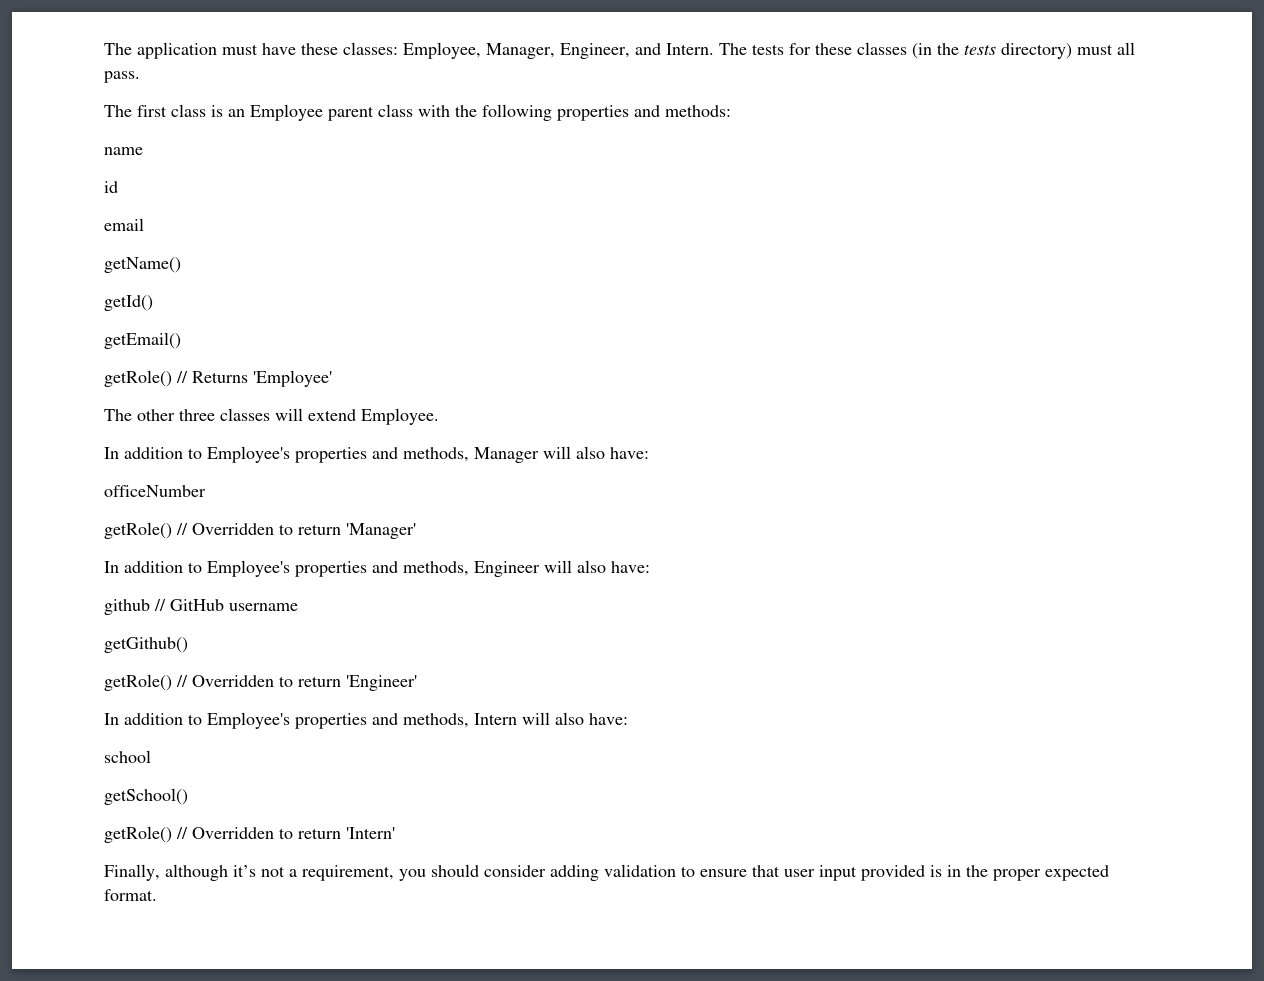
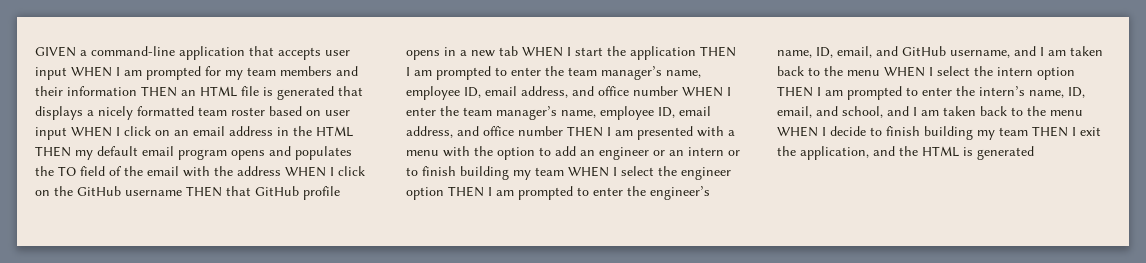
- The application must have these classes: Employee, Manager, Engineer, and Intern. The tests for these classes (in the tests directory) must all pass.
- The first class is an Employee parent class with the following properties and methods:
- name
- id
- email
- getName()
- getId()
- getEmail()
- getRole() // Returns 'Employee'
- The other three classes will extend Employee.
- In addition to Employee's properties and methods, Manager will also have:
- officeNumber
- getRole() // Overridden to return 'Manager'
- In addition to Employee's properties and methods, Engineer will also have:
- github // GitHub username
- getGithub()
- getRole() // Overridden to return 'Engineer'
- In addition to Employee's properties and methods, Intern will also have:
- school
- getSchool()
- getRole() // Overridden to return 'Intern'
- Finally, although it’s not a requirement, you should consider adding validation to ensure that user input provided is in the proper expected format.
+ GIVEN a command-line application that accepts user input WHEN I am prompted for my team members and their information THEN an HTML file is generated that displays a nicely formatted team roster based on user input WHEN I click on an email address in the HTML THEN my default email program opens and populates the TO field of the email with the address WHEN I click on the GitHub username THEN that GitHub profile opens in a new tab WHEN I start the application THEN I am prompted to enter the team manager’s name, employee ID, email address, and office number WHEN I enter the team manager’s name, employee ID, email address, and office number THEN I am presented with a menu with the option to add an engineer or an intern or to finish building my team WHEN I select the engineer option THEN I am prompted to enter the engineer’s name, ID, email, and GitHub username, and I am taken back to the menu WHEN I select the intern option THEN I am prompted to enter the intern’s name, ID, email, and school, and I am taken back to the menu WHEN I decide to finish building my team THEN I exit the application, and the HTML is generated

